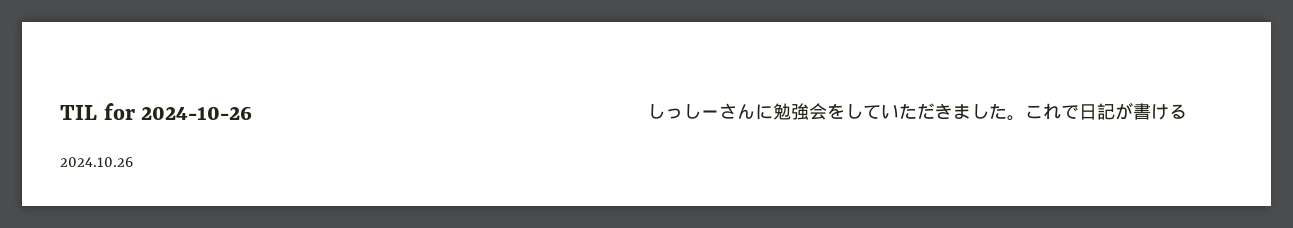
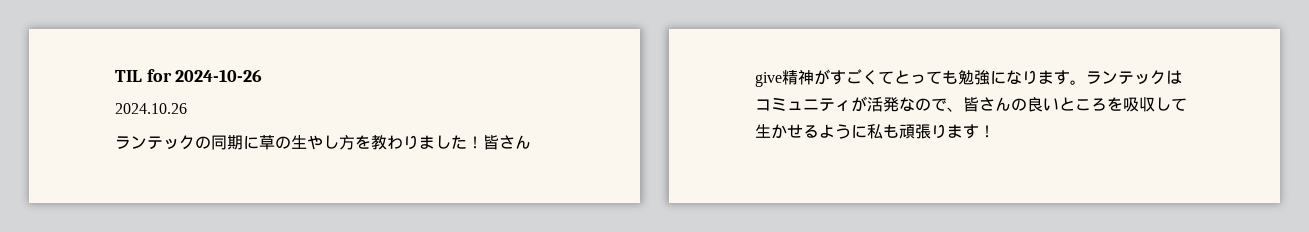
- しっしーさんに勉強会をしていただきました。これで日記が書ける
+ ランテックの同期に草の生やし方を教わりました！皆さんgive精神がすごくてとっても勉強になります。ランテックはコミュニティが活発なので、皆さんの良いところを吸収して生かせるように私も頑張ります！

